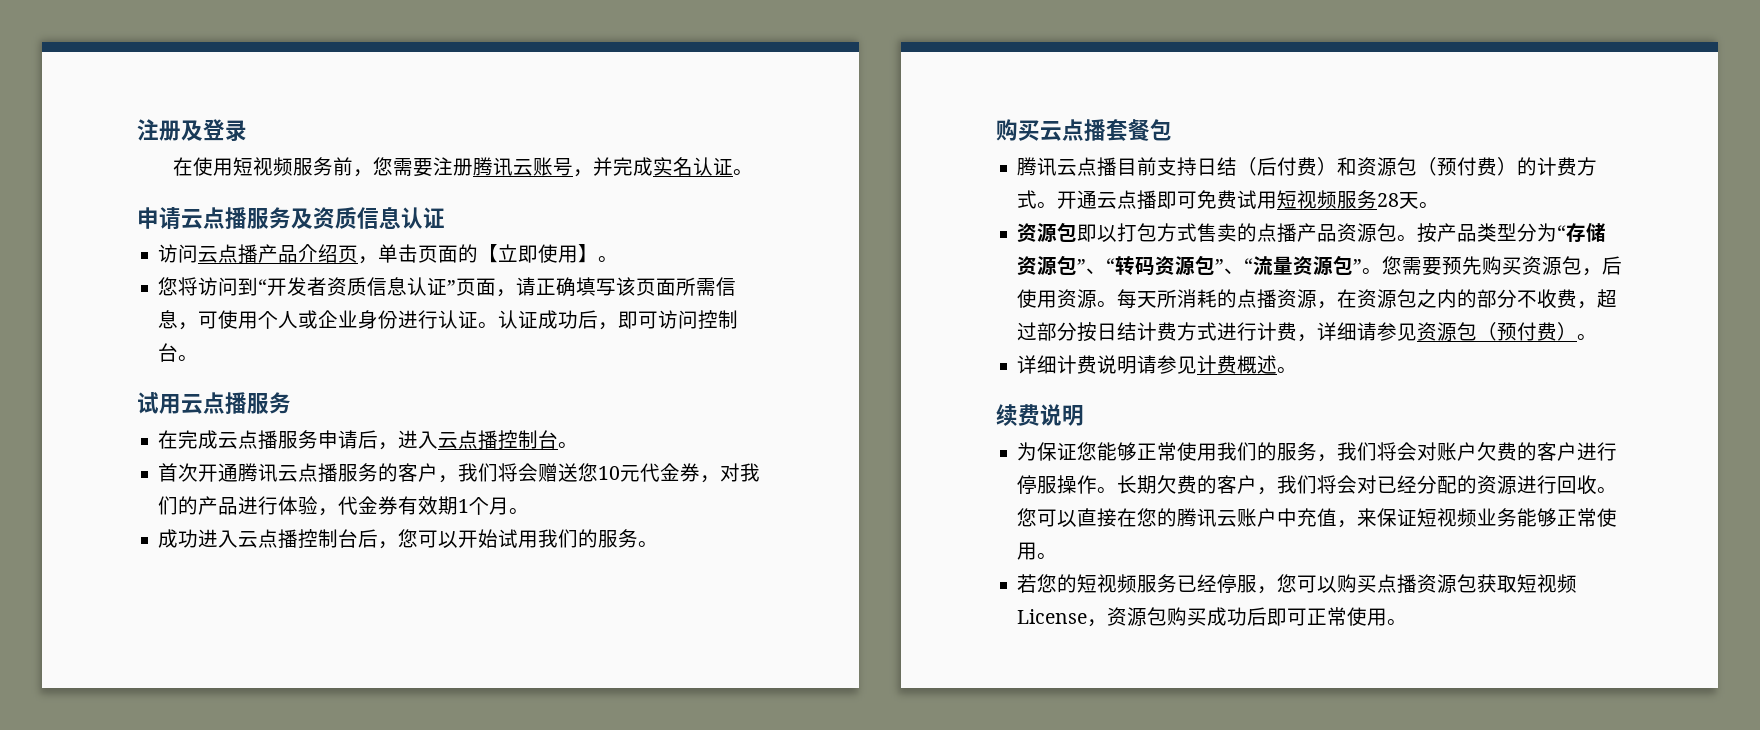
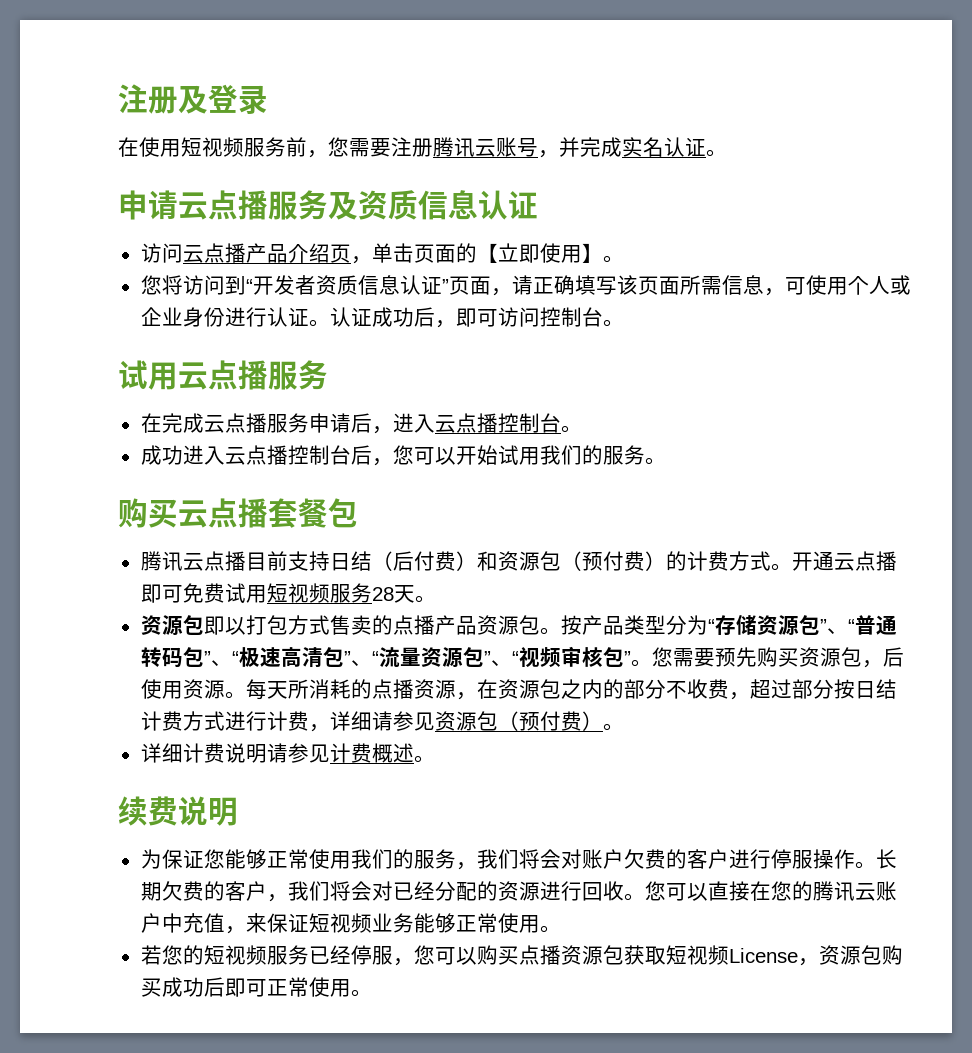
- 首次开通腾讯云点播服务的客户，我们将会赠送您10元代金券，对我们的产品进行体验，代金券有效期1个月。
- 按产品类型分为“存储资源包”、“转码资源包”、“流量资源包”。
+ 按产品类型分为“存储资源包”、“普通转码包”、“极速高清包”、“流量资源包”、“视频审核包”。

